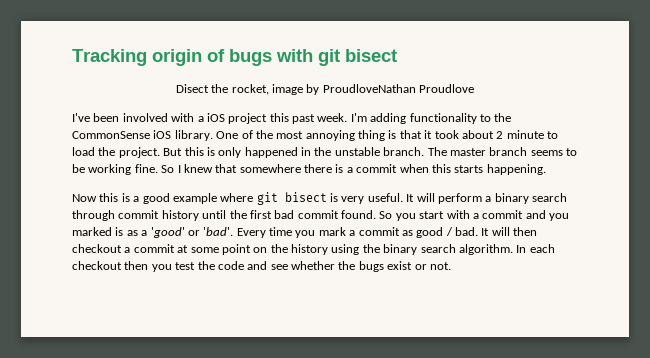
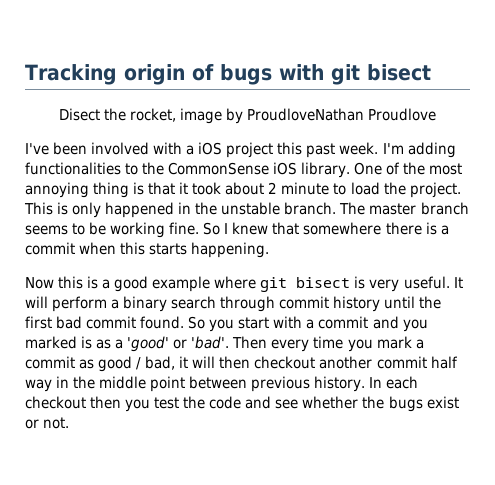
- I'm adding functionality to the CommonSense iOS library.
+ I'm adding functionalities to the CommonSense iOS library.
- But this is only happened in the unstable branch.
+ This is only happened in the unstable branch.
- Every time you mark a commit as good / bad. It will then checkout a commit at some point on the history using the binary search algorithm.
+ Then every time you mark a commit as good / bad, it will then checkout another commit half way in the middle point between previous history.

